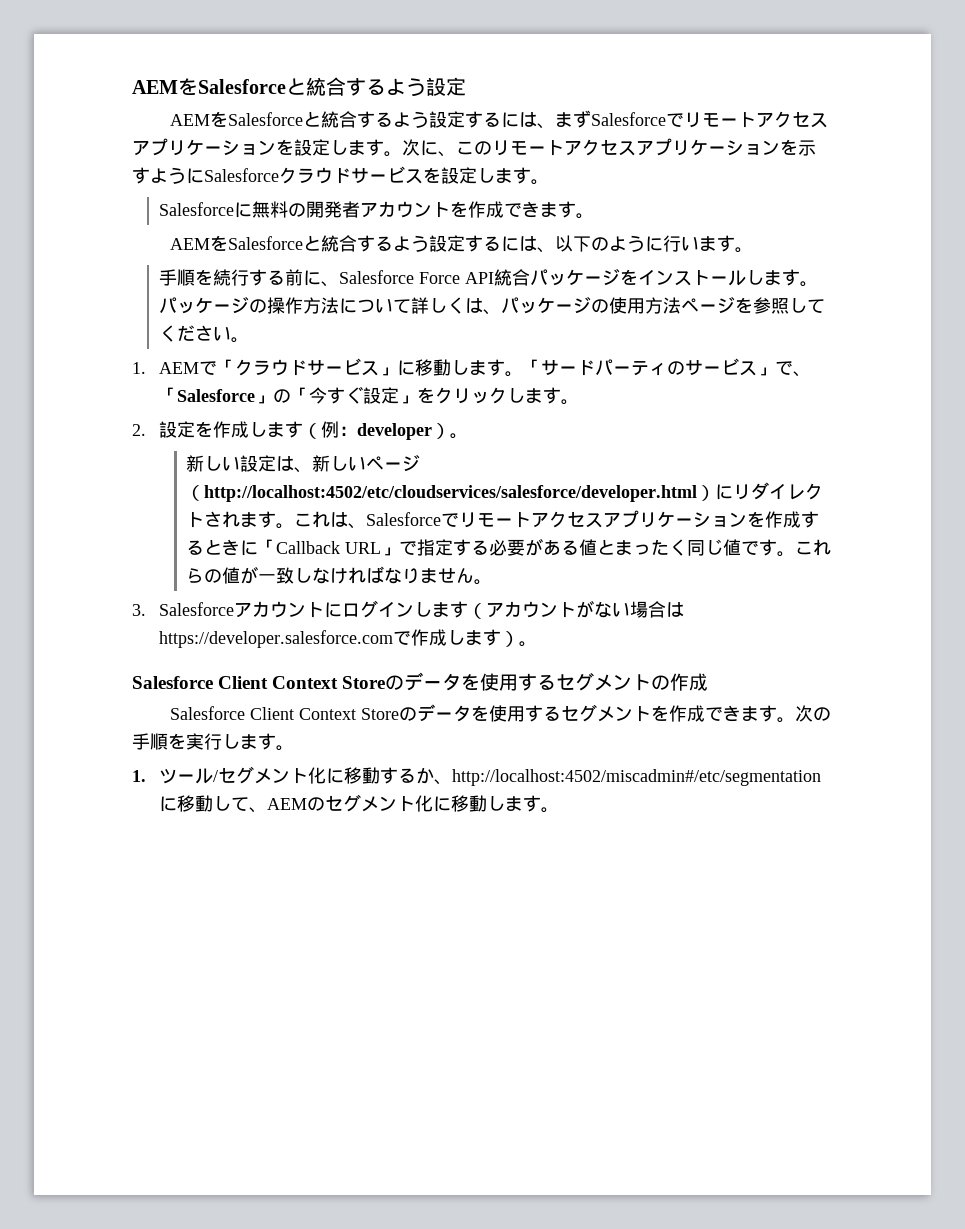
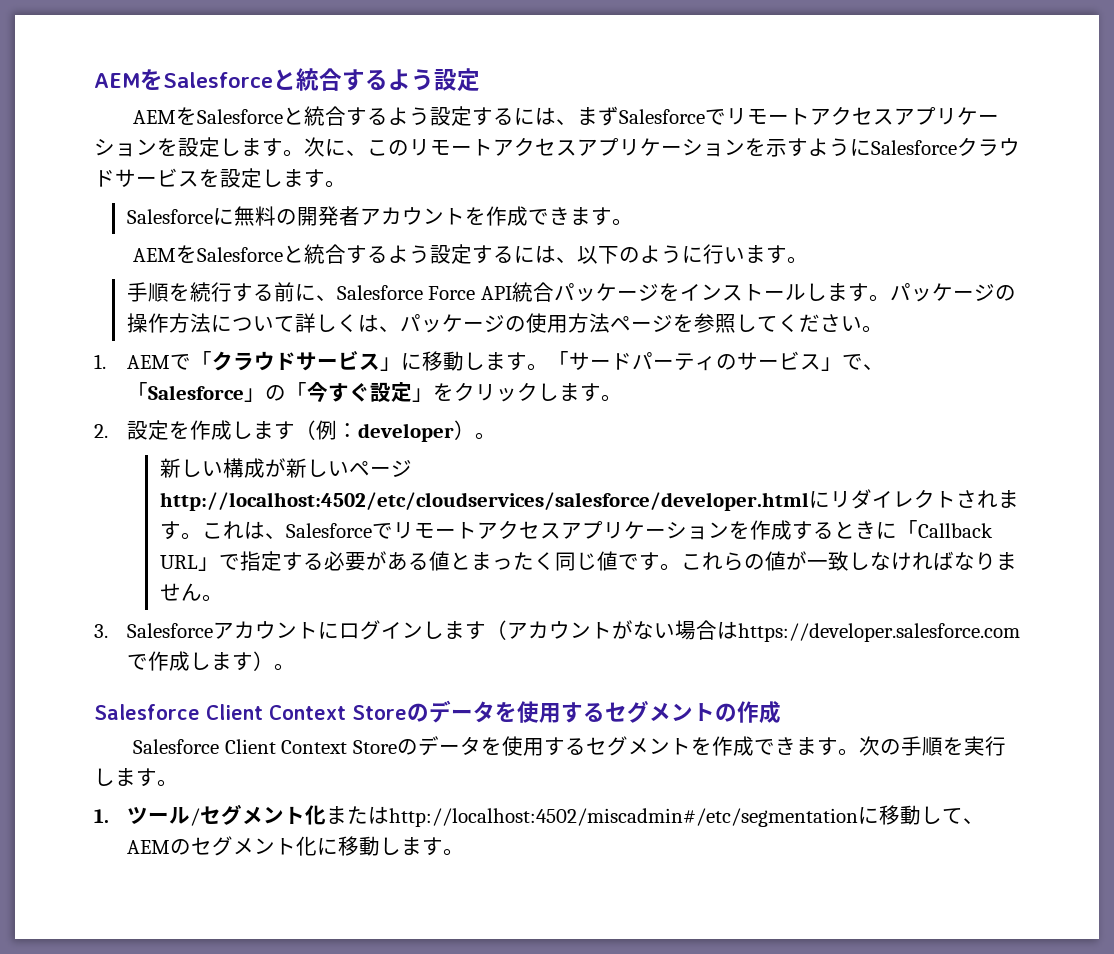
- 新しい設定は、新しいページ（http://localhost:4502/etc/cloudservices/salesforce/developer.html）にリダイレクトされます。
+ 新しい構成が新しいページhttp://localhost:4502/etc/cloudservices/salesforce/developer.htmlにリダイレクトされます。
- 1.ツール/セグメント化に移動するか、http://localhost:4502/miscadmin#/etc/segmentationに移動して、AEMのセグメント化に移動します。
+ 1.ツール/セグメント化またはhttp://localhost:4502/miscadmin#/etc/segmentationに移動して、AEMのセグメント化に移動します。

